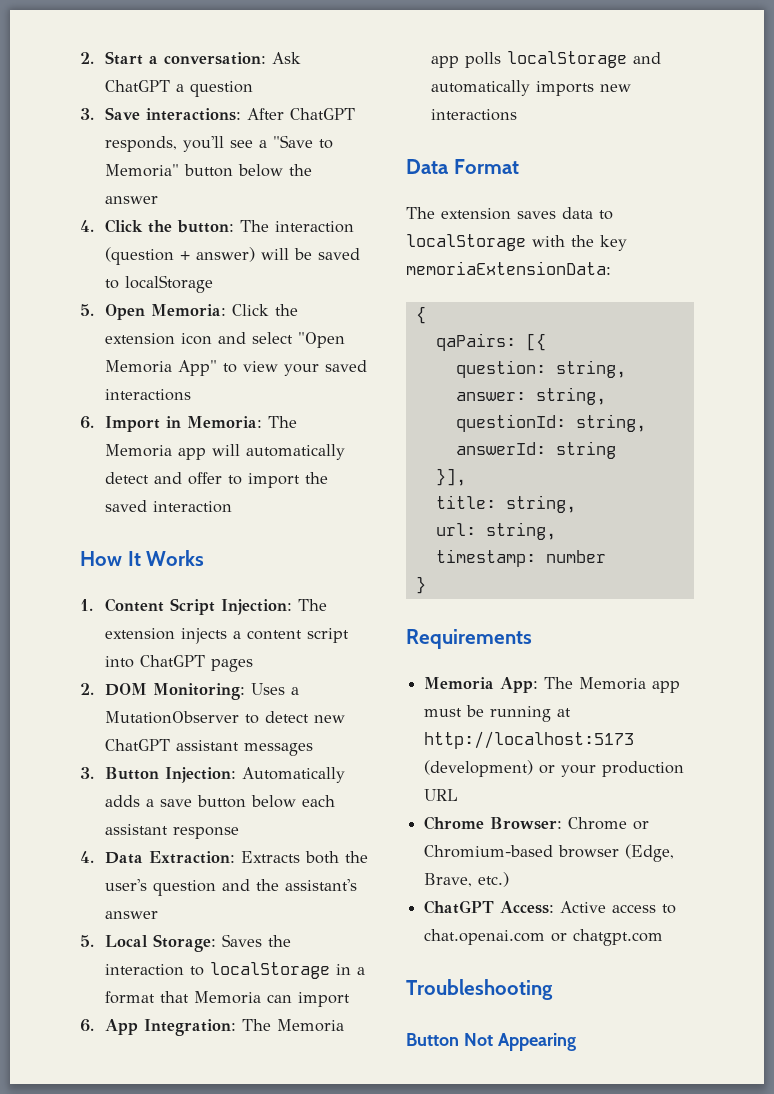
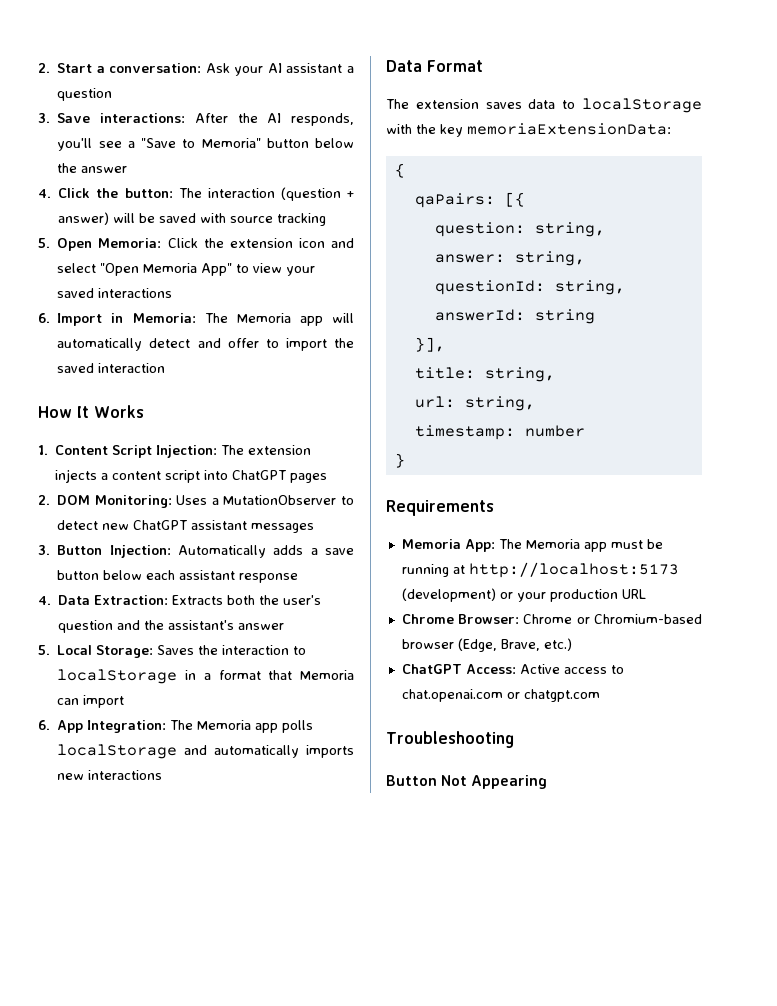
- 2. Start a conversation: Ask ChatGPT a question
+ 2. Start a conversation: Ask your AI assistant a question
- 3. Save interactions: After ChatGPT responds, you'll see a "Save to Memoria" button below the answer
+ 3. Save interactions: After the AI responds, you'll see a "Save to Memoria" button below the answer
- 4. Click the button: The interaction (question + answer) will be saved to localStorage
+ 4. Click the button: The interaction (question + answer) will be saved with source tracking

